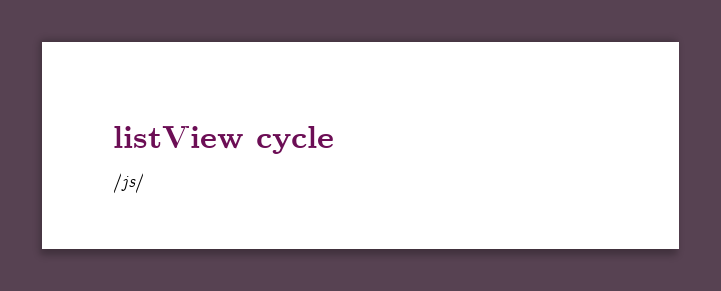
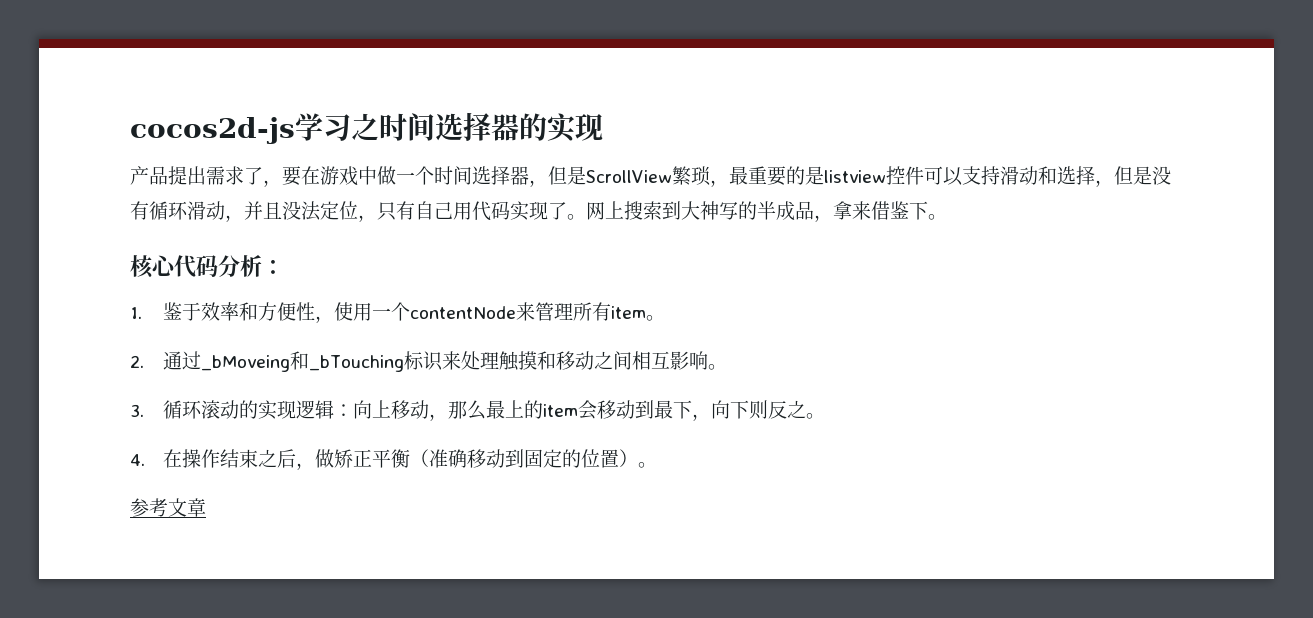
- listView cycle
- /js/
+ cocos2d-js学习之时间选择器的实现
+ 产品提出需求了，要在游戏中做一个时间选择器，但是ScrollView繁琐，最重要的是listview控件可以支持滑动和选择，但是没有循环滑动，并且没法定位，只有自己用代码实现了。网上搜索到大神写的半成品，拿来借鉴下。
+ 核心代码分析：
+ 1.鉴于效率和方便性，使用一个contentNode来管理所有item。
+ 2.通过_bMoveing和_bTouching标识来处理触摸和移动之间相互影响。
+ 3.循环滚动的实现逻辑：向上移动，那么最上的item会移动到最下，向下则反之。
+ 4.在操作结束之后，做矫正平衡（准确移动到固定的位置）。
+ 参考文章

